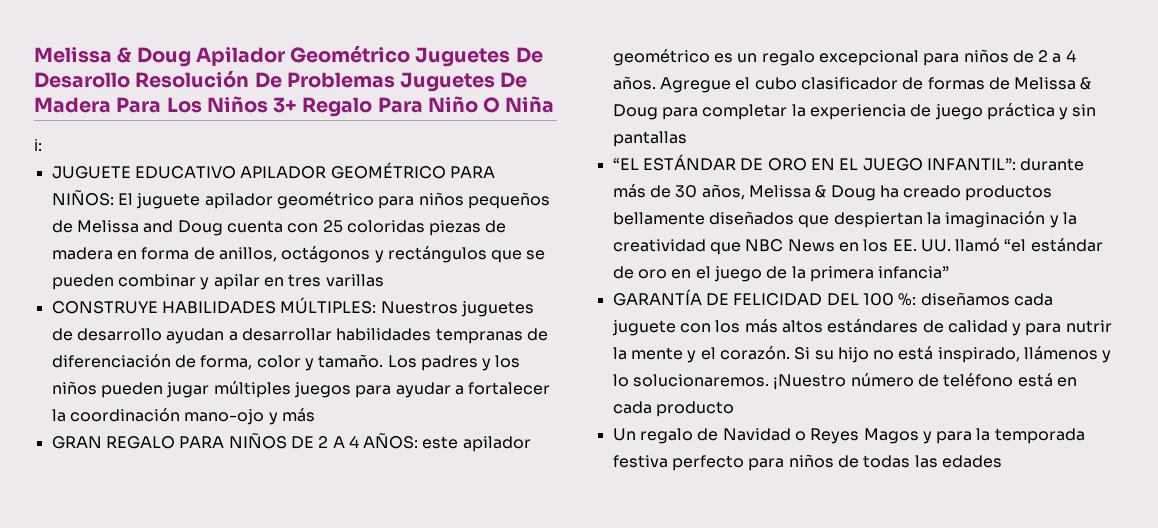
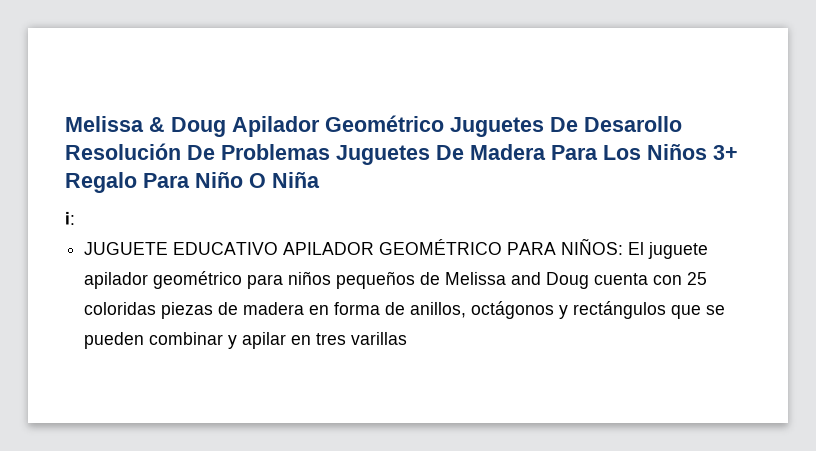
- CONSTRUYE HABILIDADES MÚLTIPLES: Nuestros juguetes de desarrollo ayudan a desarrollar habilidades tempranas de diferenciación de forma, color y tamaño. Los padres y los niños pueden jugar múltiples juegos para ayudar a fortalecer la coordinación mano-ojo y más
- GRAN REGALO PARA NIÑOS DE 2 A 4 AÑOS: este apilador geométrico es un regalo excepcional para niños de 2 a 4 años. Agregue el cubo clasificador de formas de Melissa & Doug para completar la experiencia de juego práctica y sin pantallas
- “EL ESTÁNDAR DE ORO EN EL JUEGO INFANTIL”: durante más de 30 años, Melissa & Doug ha creado productos bellamente diseñados que despiertan la imaginación y la creatividad que NBC News en los EE. UU. llamó “el estándar de oro en el juego de la primera infancia”
- GARANTÍA DE FELICIDAD DEL 100 %: diseñamos cada juguete con los más altos estándares de calidad y para nutrir la mente y el corazón. Si su hijo no está inspirado, llámenos y lo solucionaremos. ¡Nuestro número de teléfono está en cada producto
- Un regalo de Navidad o Reyes Magos y para la temporada festiva perfecto para niños de todas las edades

